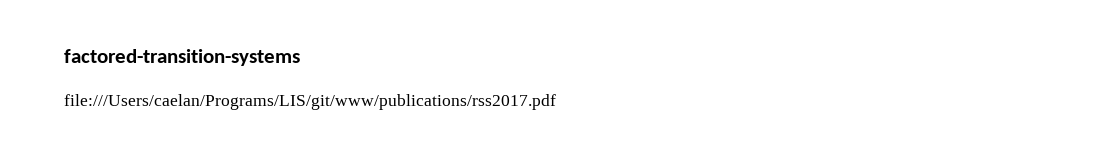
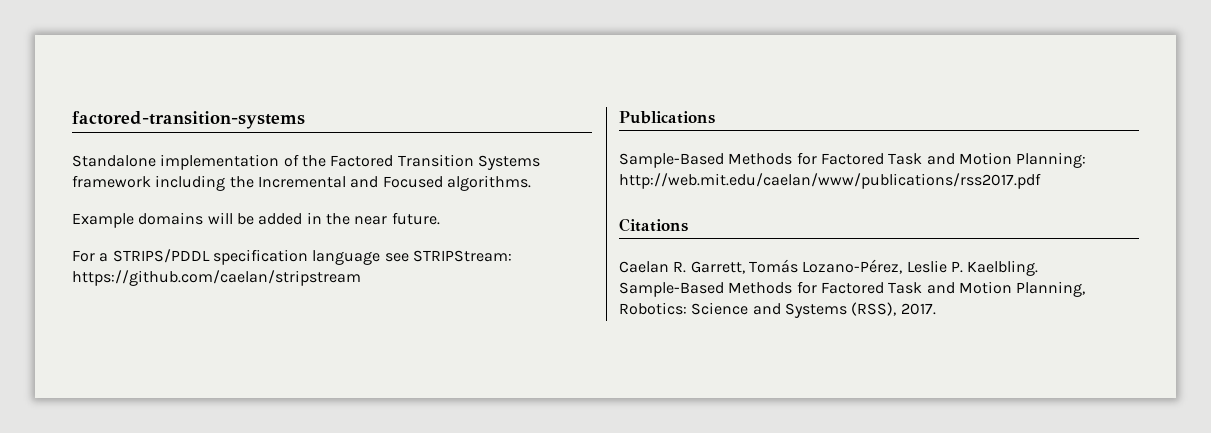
- file:///Users/caelan/Programs/LIS/git/www/publications/rss2017.pdf
+ Standalone implementation of the Factored Transition Systems framework including the Incremental and Focused algorithms.
+ Example domains will be added in the near future.
+ For a STRIPS/PDDL specification language see STRIPStream: https://github.com/caelan/stripstream
+ Publications
+ Sample-Based Methods for Factored Task and Motion Planning: http://web.mit.edu/caelan/www/publications/rss2017.pdf
+ Citations
+ Caelan R. Garrett, Tomás Lozano-Pérez, Leslie P. Kaelbling. Sample-Based Methods for Factored Task and Motion Planning, Robotics: Science and Systems (RSS), 2017.

